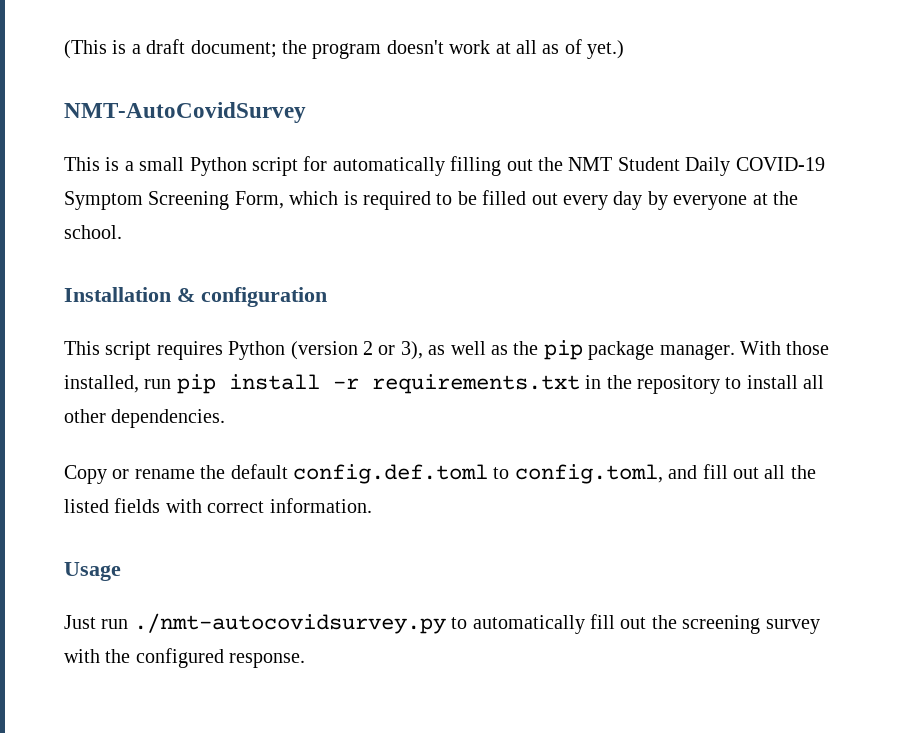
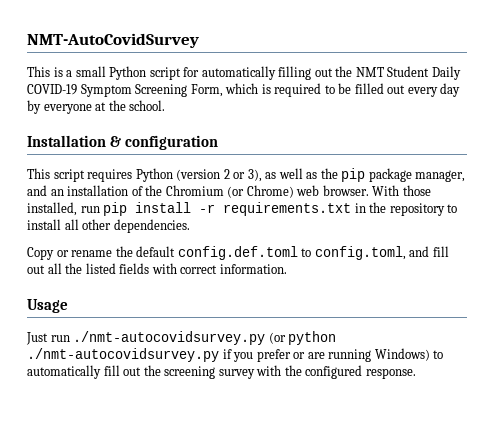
- (This is a draft document; the program doesn't work at all as of yet.)
- This script requires Python (version 2 or 3), as well as the pip package manager.
+ This script requires Python (version 2 or 3), as well as the pip package manager, and an installation of the Chromium (or Chrome) web browser.
- Just run ./nmt-autocovidsurvey.py to automatically fill out the screening survey with the configured response.
+ Just run ./nmt-autocovidsurvey.py (or python ./nmt-autocovidsurvey.py if you prefer or are running Windows) to automatically fill out the screening survey with the configured response.

